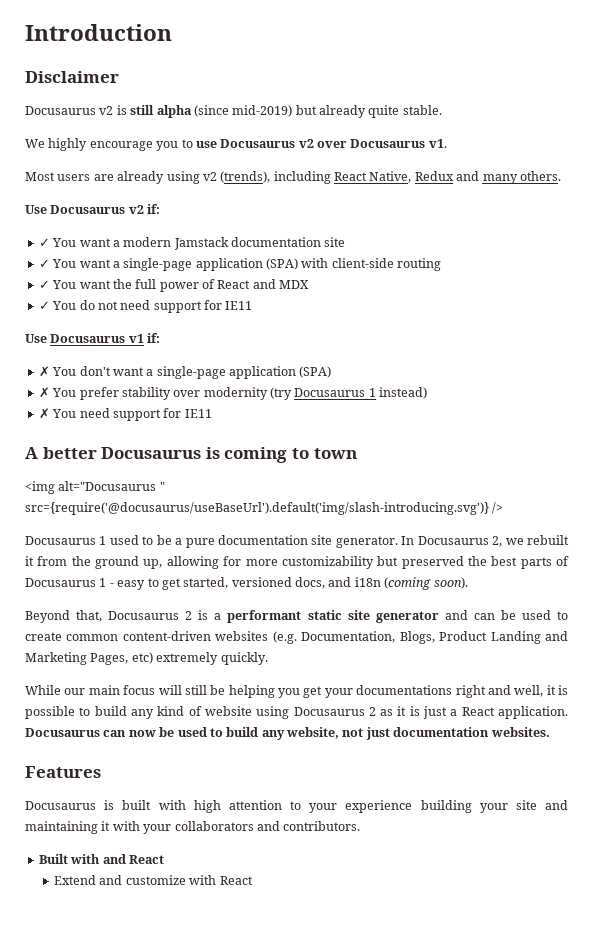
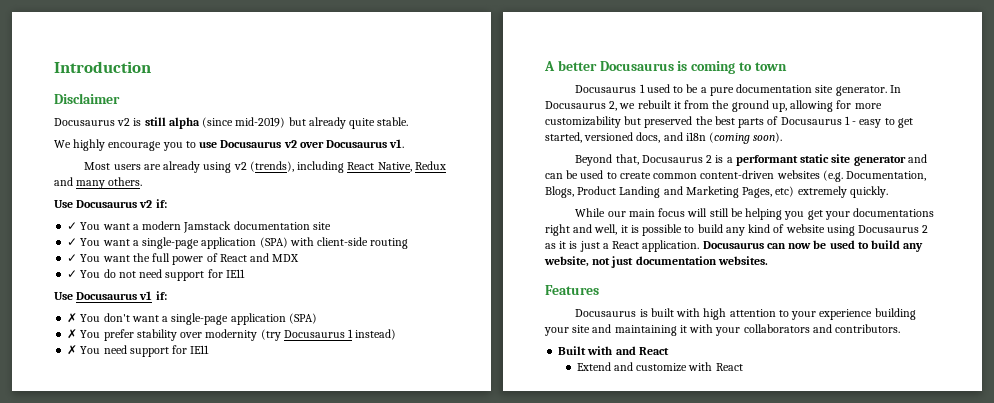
- <img alt="Docusaurus " src={require('@docusaurus/useBaseUrl').default('img/slash-introducing.svg')} />

